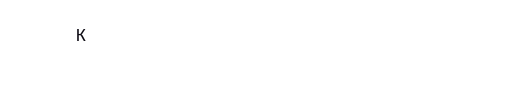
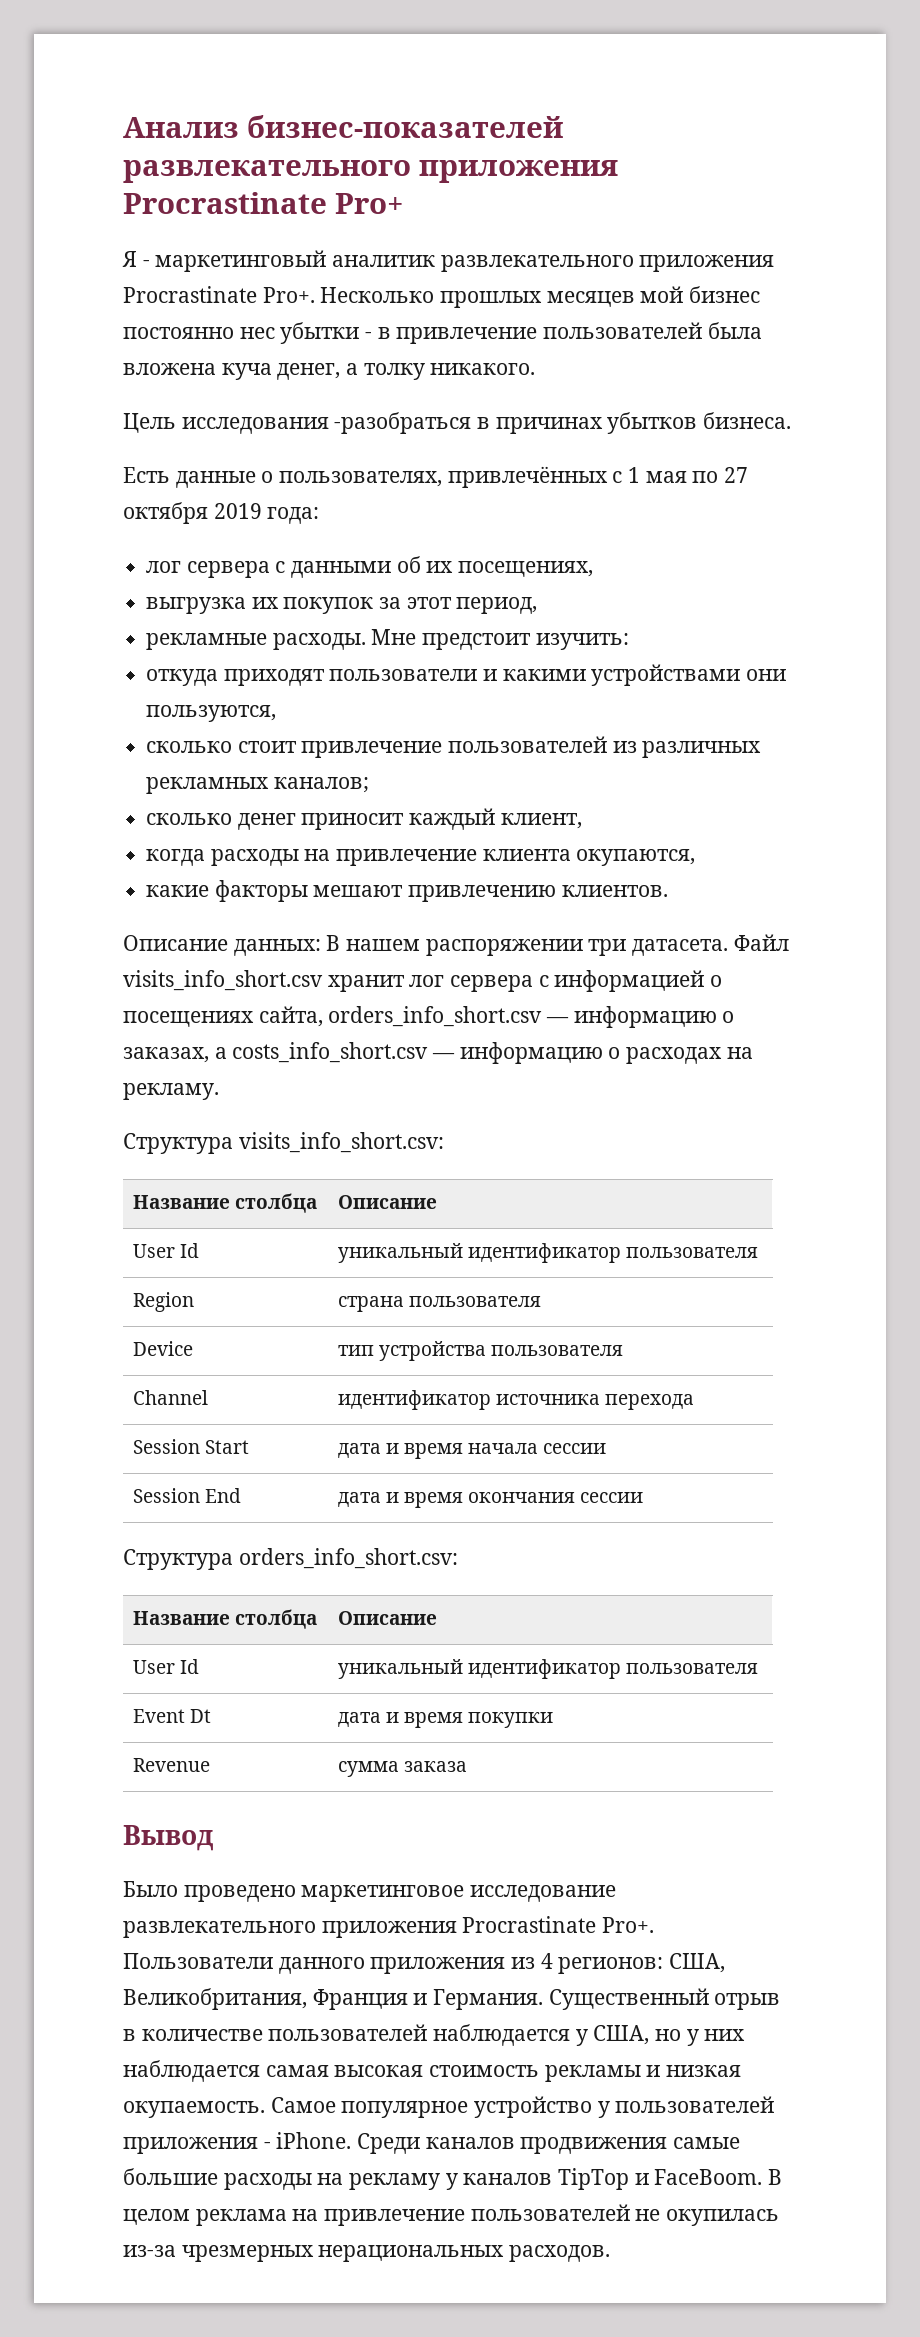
- К
+ Анализ бизнес-показателей развлекательного приложения Procrastinate Pro+
+ Я - маркетинговый аналитик развлекательного приложения Procrastinate Pro+. Несколько прошлых месяцев мой бизнес постоянно нес убытки - в привлечение пользователей была вложена куча денег, а толку никакого.
+ Цель исследования -разобраться в причинах убытков бизнеса.
+ Есть данные о пользователях, привлечённых с 1 мая по 27 октября 2019 года:
+ лог сервера с данными об их посещениях,
+ выгрузка их покупок за этот период,
+ рекламные расходы. Мне предстоит изучить:
+ откуда приходят пользователи и какими устройствами они пользуются,
+ сколько стоит привлечение пользователей из различных рекламных каналов;
+ сколько денег приносит каждый клиент,
+ когда расходы на привлечение клиента окупаются,
+ какие факторы мешают привлечению клиентов.
+ Описание данных: В нашем распоряжении три датасета. Файл visits_info_short.csv хранит лог сервера с информацией о посещениях сайта, orders_info_short.csv — информацию о заказах, а costs_info_short.csv — информацию о расходах на рекламу.
+ Структура visits_info_short.csv:
+ Название столбца | Описание
+ User Id | уникальный идентификатор пользователя
+ Region | страна пользователя
+ Device | тип устройства пользователя
+ Channel | идентификатор источника перехода
+ Session Start | дата и время начала сессии
+ Session End | дата и время окончания сессии
+ Структура orders_info_short.csv:
+ Название столбца | Описание
+ User Id | уникальный идентификатор пользователя
+ Event Dt | дата и время покупки
+ Revenue | сумма заказа
+ Вывод
+ Было проведено маркетинговое исследование развлекательного приложения Procrastinate Pro+. Пользователи данного приложения из 4 регионов: США, Великобритания, Франция и Германия. Существенный отрыв в количестве пользователей наблюдается у США, но у них наблюдается самая высокая стоимость рекламы и низкая окупаемость. Самое популярное устройство у пользователей приложения - iPhone. Среди каналов продвижения самые большие расходы на рекламу у каналов TipTop и FaceBoom. В целом реклама на привлечение пользователей не окупилась из-за чрезмерных нерациональных расходов.

